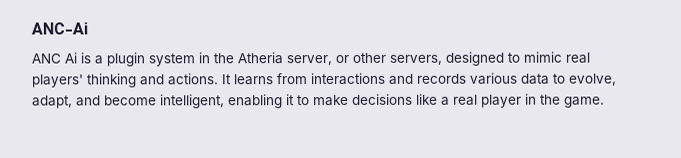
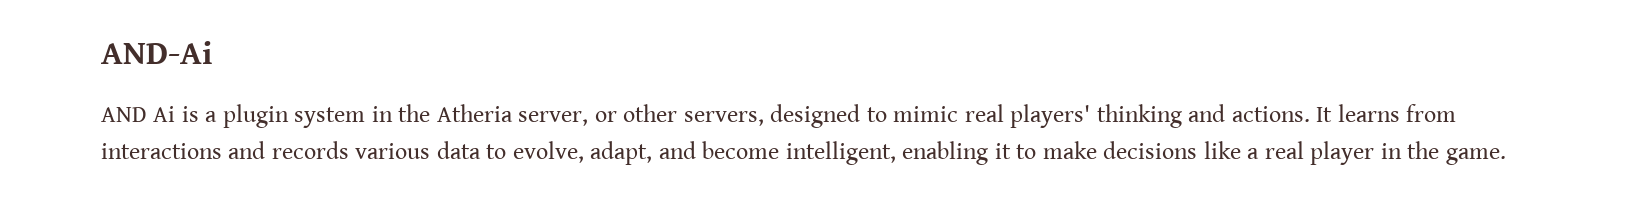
- ANC-Ai
- ANC Ai is a plugin system in the Atheria server, or other servers, designed to mimic real players' thinking and actions.
+ AND-Ai
+ AND Ai is a plugin system in the Atheria server, or other servers, designed to mimic real players' thinking and actions.

